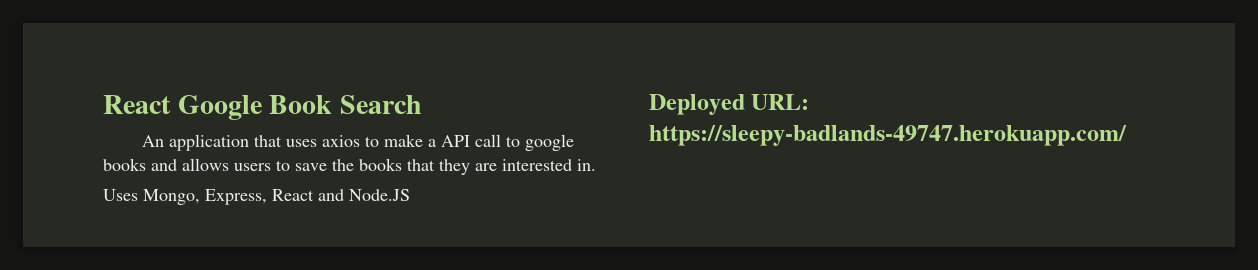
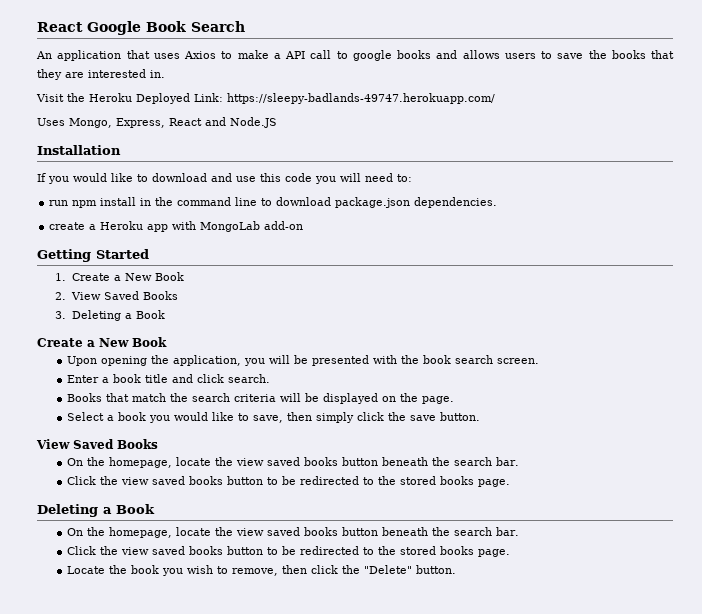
- An application that uses axios to make a API call to google books and allows users to save the books that they are interested in.
+ An application that uses Axios to make a API call to google books and allows users to save the books that they are interested in.
+ Visit the Heroku Deployed Link: https://sleepy-badlands-49747.herokuapp.com/
- Deployed URL: https://sleepy-badlands-49747.herokuapp.com/
+ Installation
+ If you would like to download and use this code you will need to:
+ run npm install in the command line to download package.json dependencies.
+ create a Heroku app with MongoLab add-on
+ Getting Started
+ 1. Create a New Book
+ 2. View Saved Books
+ 3. Deleting a Book
+ Create a New Book
+ Upon opening the application, you will be presented with the book search screen.
+ Enter a book title and click search.
+ Books that match the search criteria will be displayed on the page.
+ Select a book you would like to save, then simply click the save button.
+ View Saved Books
+ On the homepage, locate the view saved books button beneath the search bar.
+ Click the view saved books button to be redirected to the stored books page.
+ Deleting a Book
+ On the homepage, locate the view saved books button beneath the search bar.
+ Click the view saved books button to be redirected to the stored books page.
+ Locate the book you wish to remove, then click the "Delete" button.

